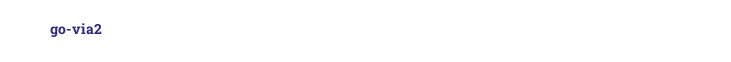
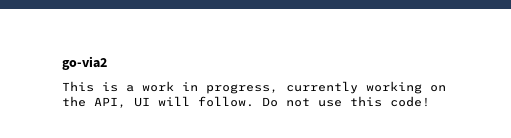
+ This is a work in progress, currently working on the API, UI will follow. Do not use this code!

